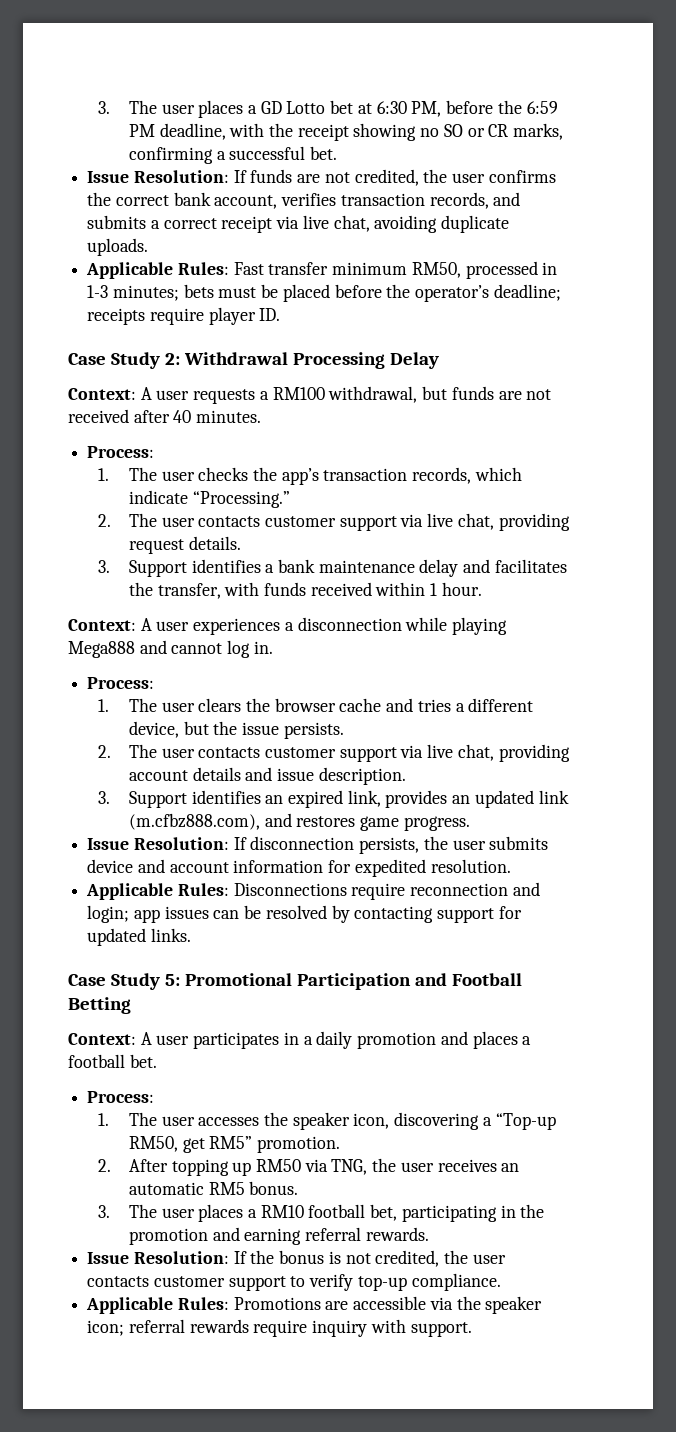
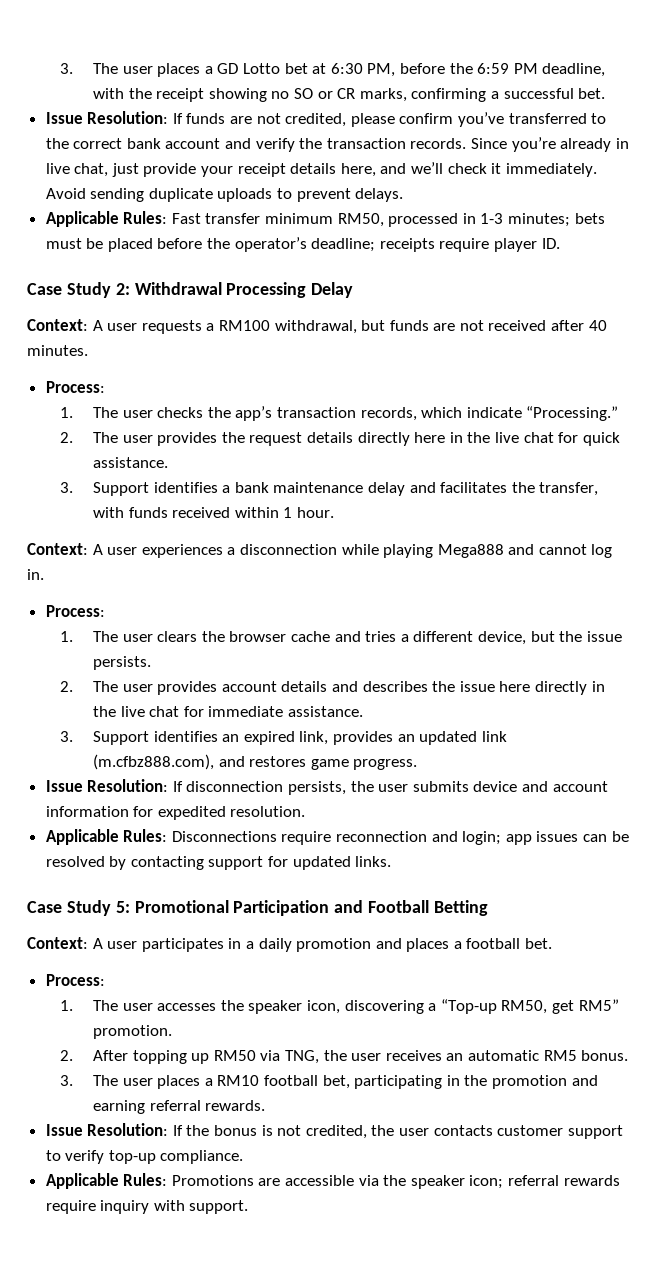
- Issue Resolution: If funds are not credited, the user confirms the correct bank account, verifies transaction records, and submits a correct receipt via live chat, avoiding duplicate uploads.
+ Issue Resolution: If funds are not credited, please confirm you’ve transferred to the correct bank account and verify the transaction records. Since you’re already in live chat, just provide your receipt details here, and we’ll check it immediately. Avoid sending duplicate uploads to prevent delays.
- 2. The user contacts customer support via live chat, providing request details.
+ 2. The user provides the request details directly here in the live chat for quick assistance.
- 2. The user contacts customer support via live chat, providing account details and issue description.
+ 2. The user provides account details and describes the issue here directly in the live chat for immediate assistance.

